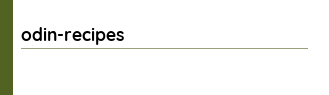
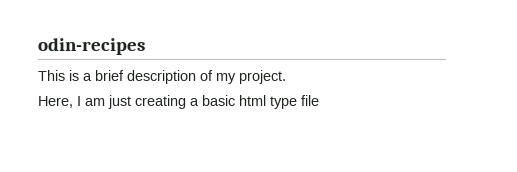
+ This is a brief description of my project.
+ Here, I am just creating a basic html type file

